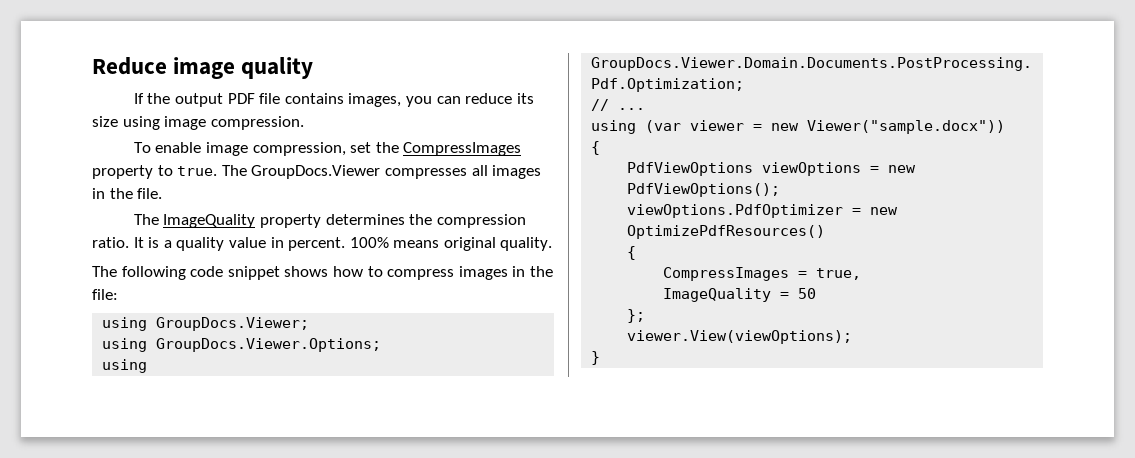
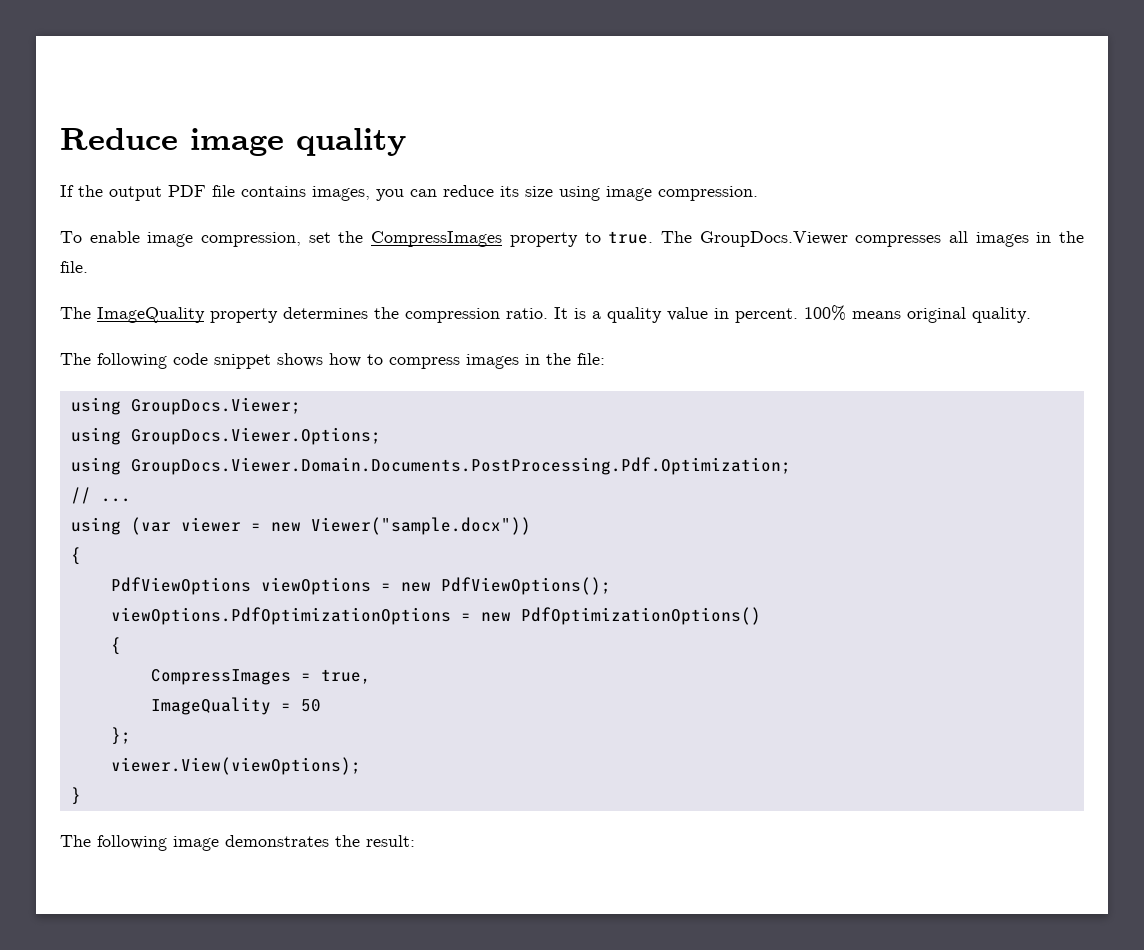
- viewOptions.PdfOptimizer = new OptimizePdfResources()
+ viewOptions.PdfOptimizationOptions = new PdfOptimizationOptions()
+ The following image demonstrates the result:

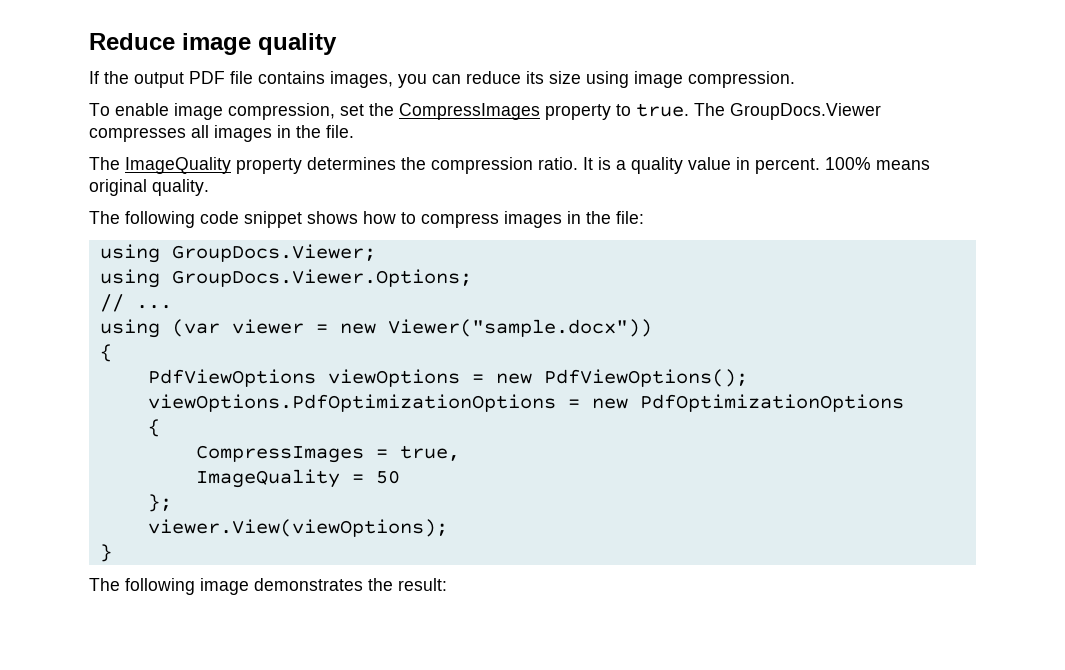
- using GroupDocs.Viewer.Domain.Documents.PostProcessing.Pdf.Optimization;
- viewOptions.PdfOptimizationOptions = new PdfOptimizationOptions()
+ viewOptions.PdfOptimizationOptions = new PdfOptimizationOptions

